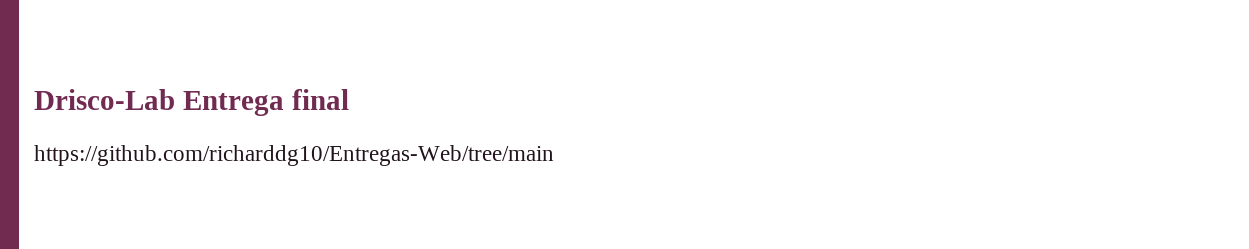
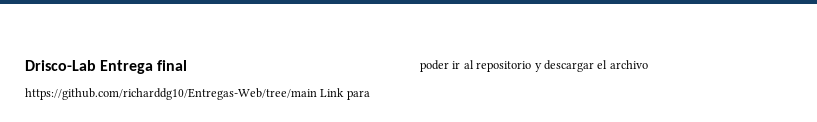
- https://github.com/richarddg10/Entregas-Web/tree/main
+ https://github.com/richarddg10/Entregas-Web/tree/main Link para poder ir al repositorio y descargar el archivo

